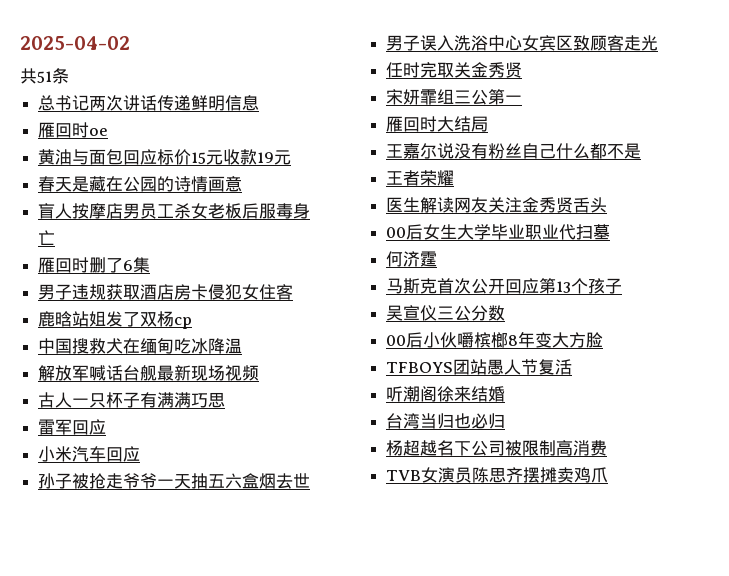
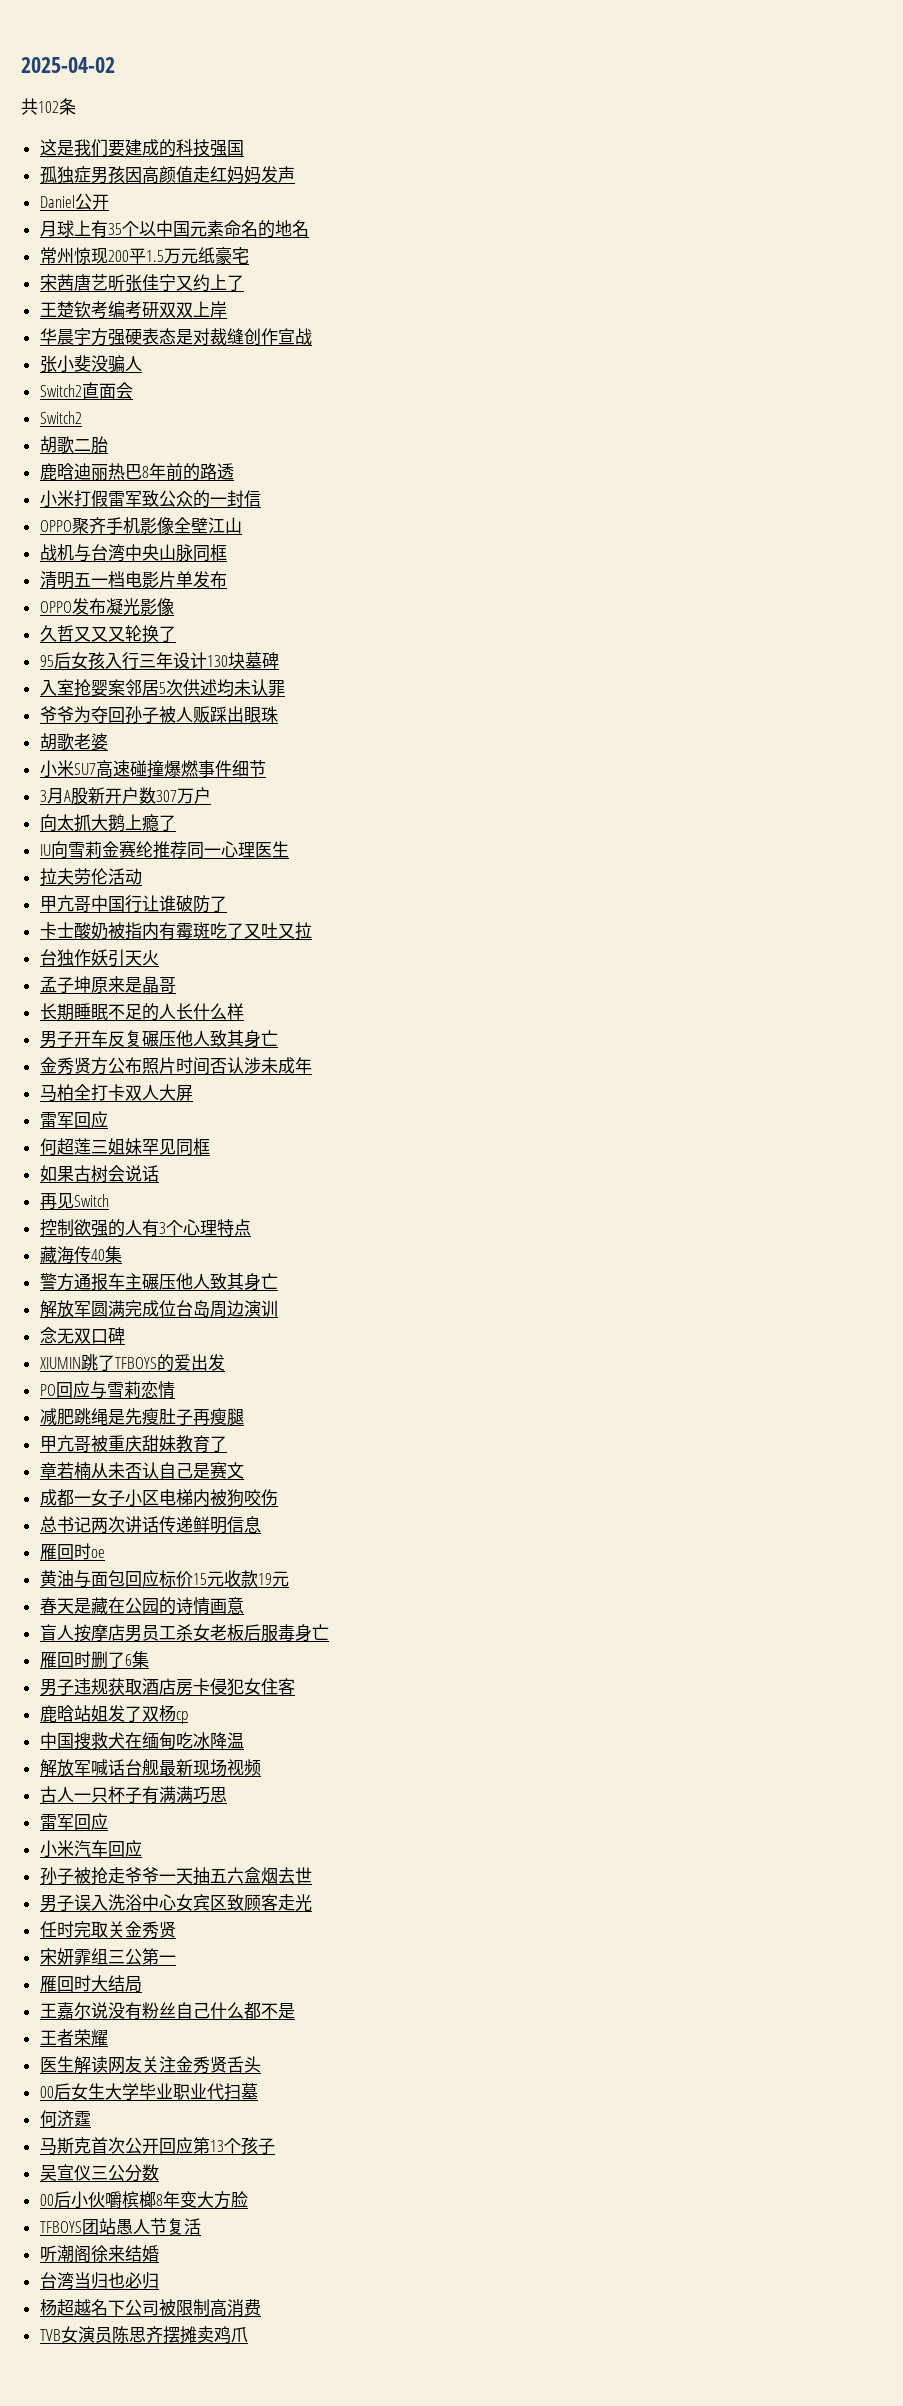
- 共51条
+ 共102条
+ 这是我们要建成的科技强国
+ 孤独症男孩因高颜值走红妈妈发声
+ Daniel公开
+ 月球上有35个以中国元素命名的地名
+ 常州惊现200平1.5万元纸豪宅
+ 宋茜唐艺昕张佳宁又约上了
+ 王楚钦考编考研双双上岸
+ 华晨宇方强硬表态是对裁缝创作宣战
+ 张小斐没骗人
+ Switch2直面会
+ Switch2
+ 胡歌二胎
+ 鹿晗迪丽热巴8年前的路透
+ 小米打假雷军致公众的一封信
+ OPPO聚齐手机影像全壁江山
+ 战机与台湾中央山脉同框
+ 清明五一档电影片单发布
+ OPPO发布凝光影像
+ 久哲又又又轮换了
+ 95后女孩入行三年设计130块墓碑
+ 入室抢婴案邻居5次供述均未认罪
+ 爷爷为夺回孙子被人贩踩出眼珠
+ 胡歌老婆
+ 小米SU7高速碰撞爆燃事件细节
+ 3月A股新开户数307万户
+ 向太抓大鹅上瘾了
+ IU向雪莉金赛纶推荐同一心理医生
+ 拉夫劳伦活动
+ 甲亢哥中国行让谁破防了
+ 卡士酸奶被指内有霉斑吃了又吐又拉
+ 台独作妖引天火
+ 孟子坤原来是晶哥
+ 长期睡眠不足的人长什么样
+ 男子开车反复碾压他人致其身亡
+ 金秀贤方公布照片时间否认涉未成年
+ 马柏全打卡双人大屏
+ 雷军回应
+ 何超莲三姐妹罕见同框
+ 如果古树会说话
+ 再见Switch
+ 控制欲强的人有3个心理特点
+ 藏海传40集
+ 警方通报车主碾压他人致其身亡
+ 解放军圆满完成位台岛周边演训
+ 念无双口碑
+ XIUMIN跳了TFBOYS的爱出发
+ PO回应与雪莉恋情
+ 减肥跳绳是先瘦肚子再瘦腿
+ 甲亢哥被重庆甜妹教育了
+ 章若楠从未否认自己是赛文
+ 成都一女子小区电梯内被狗咬伤

